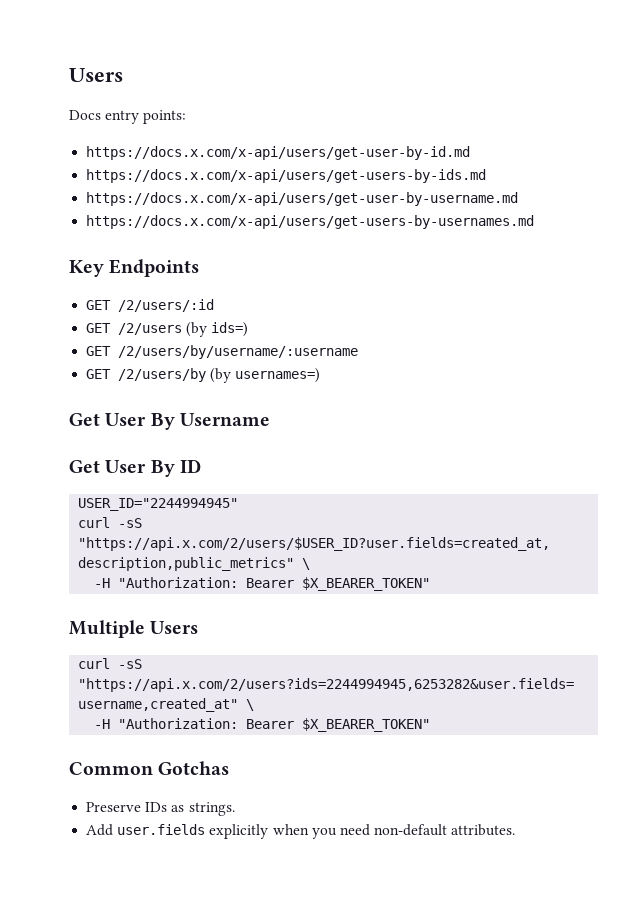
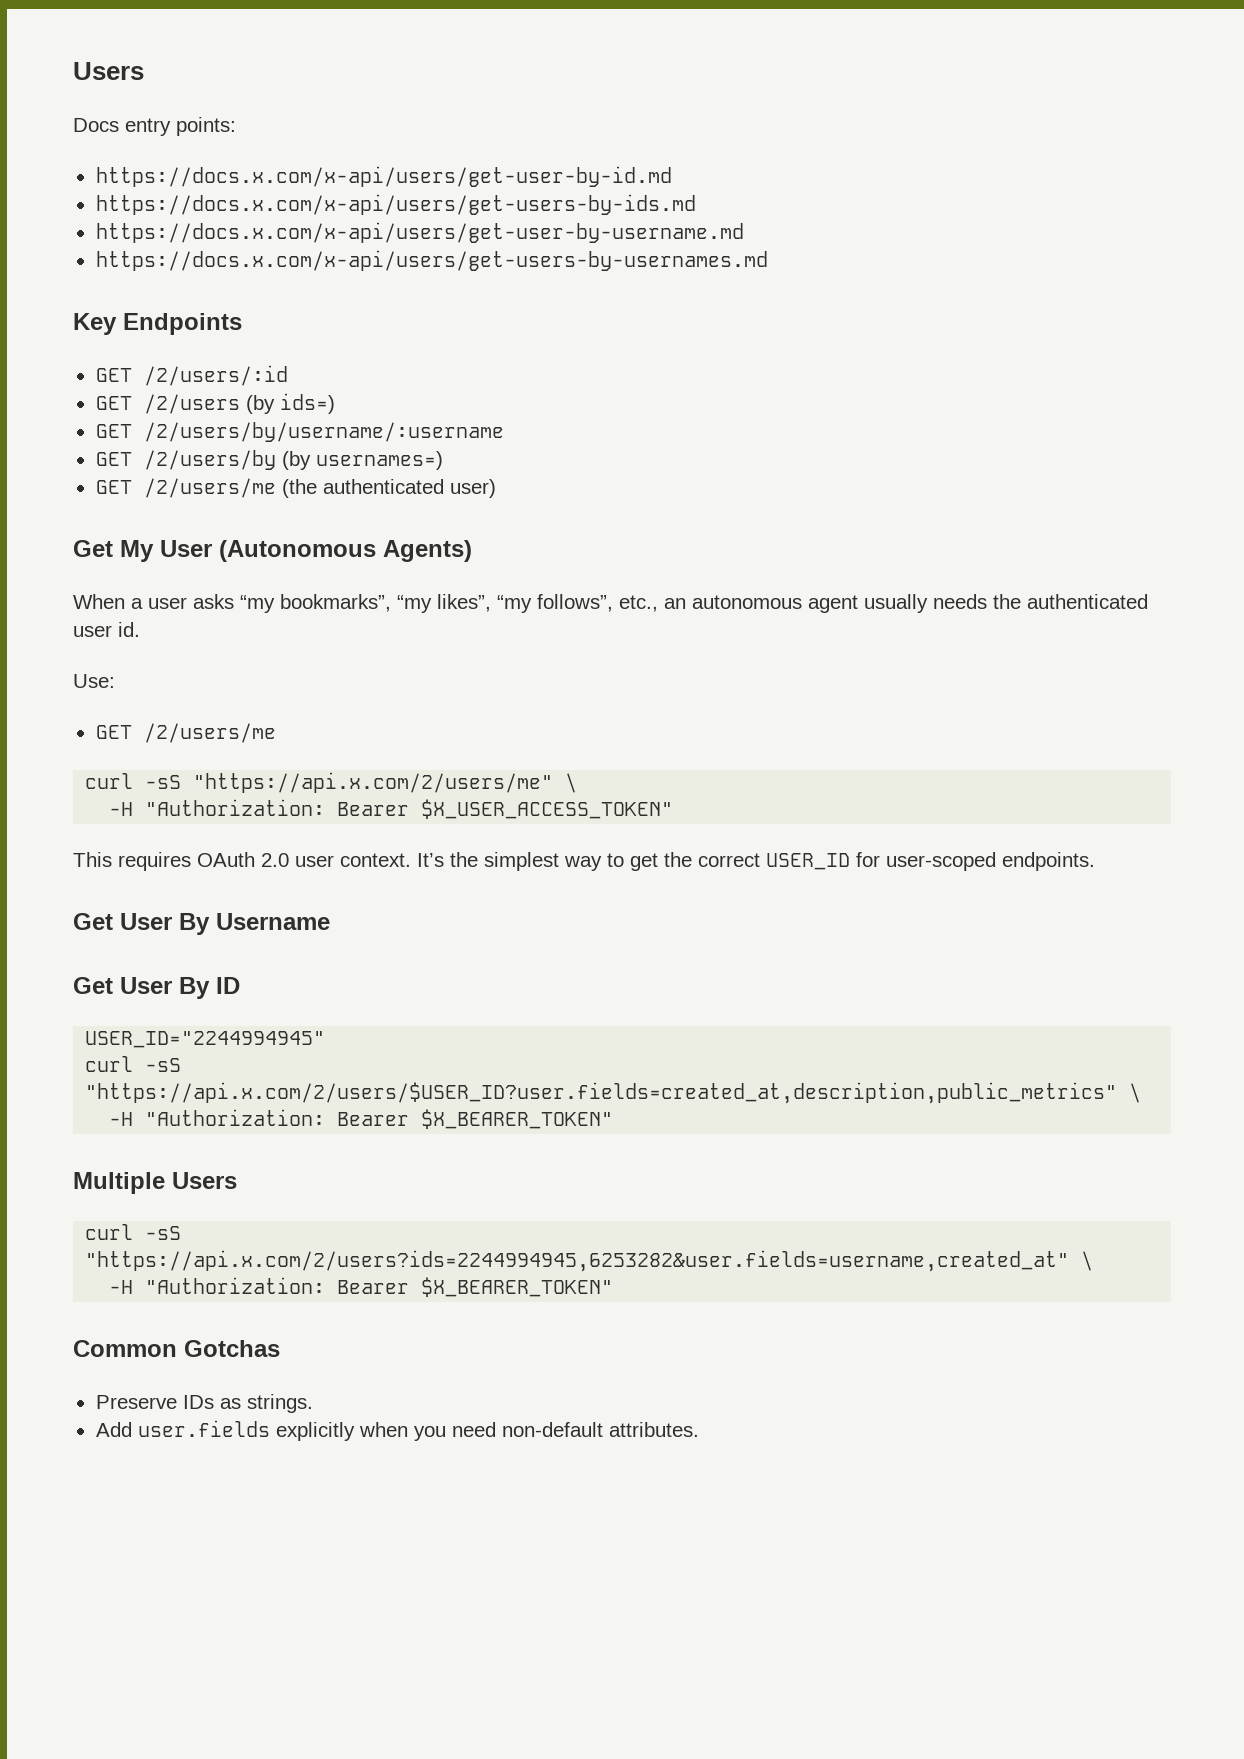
+ GET /2/users/me (the authenticated user)
+ Get My User (Autonomous Agents)
+ When a user asks “my bookmarks”, “my likes”, “my follows”, etc., an autonomous agent usually needs the authenticated user id.
+ Use:
+ GET /2/users/me
+ curl -sS "https://api.x.com/2/users/me" \
+ -H "Authorization: Bearer $X_USER_ACCESS_TOKEN"
+ This requires OAuth 2.0 user context. It’s the simplest way to get the correct USER_ID for user-scoped endpoints.

